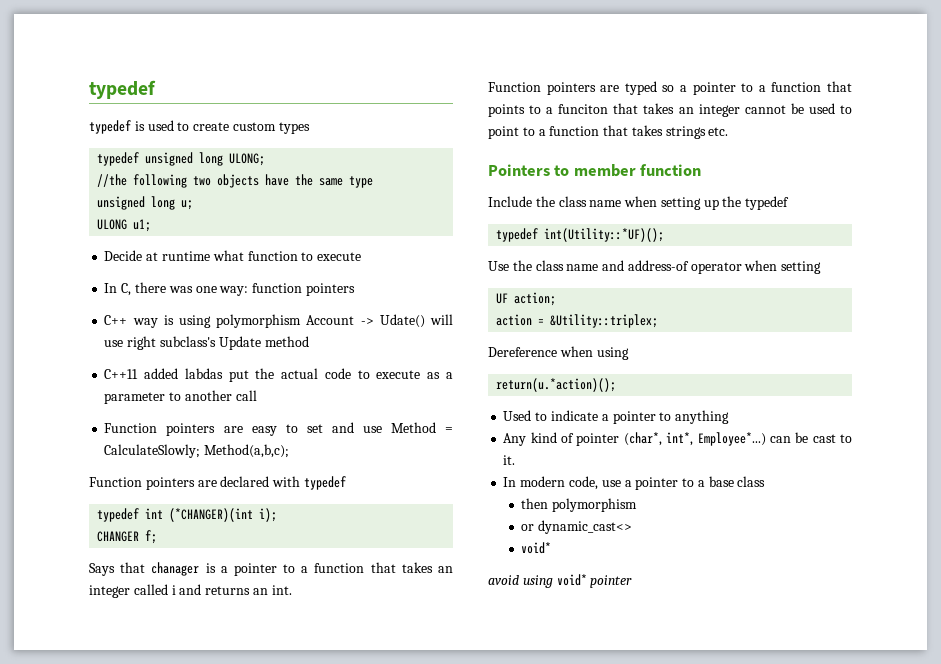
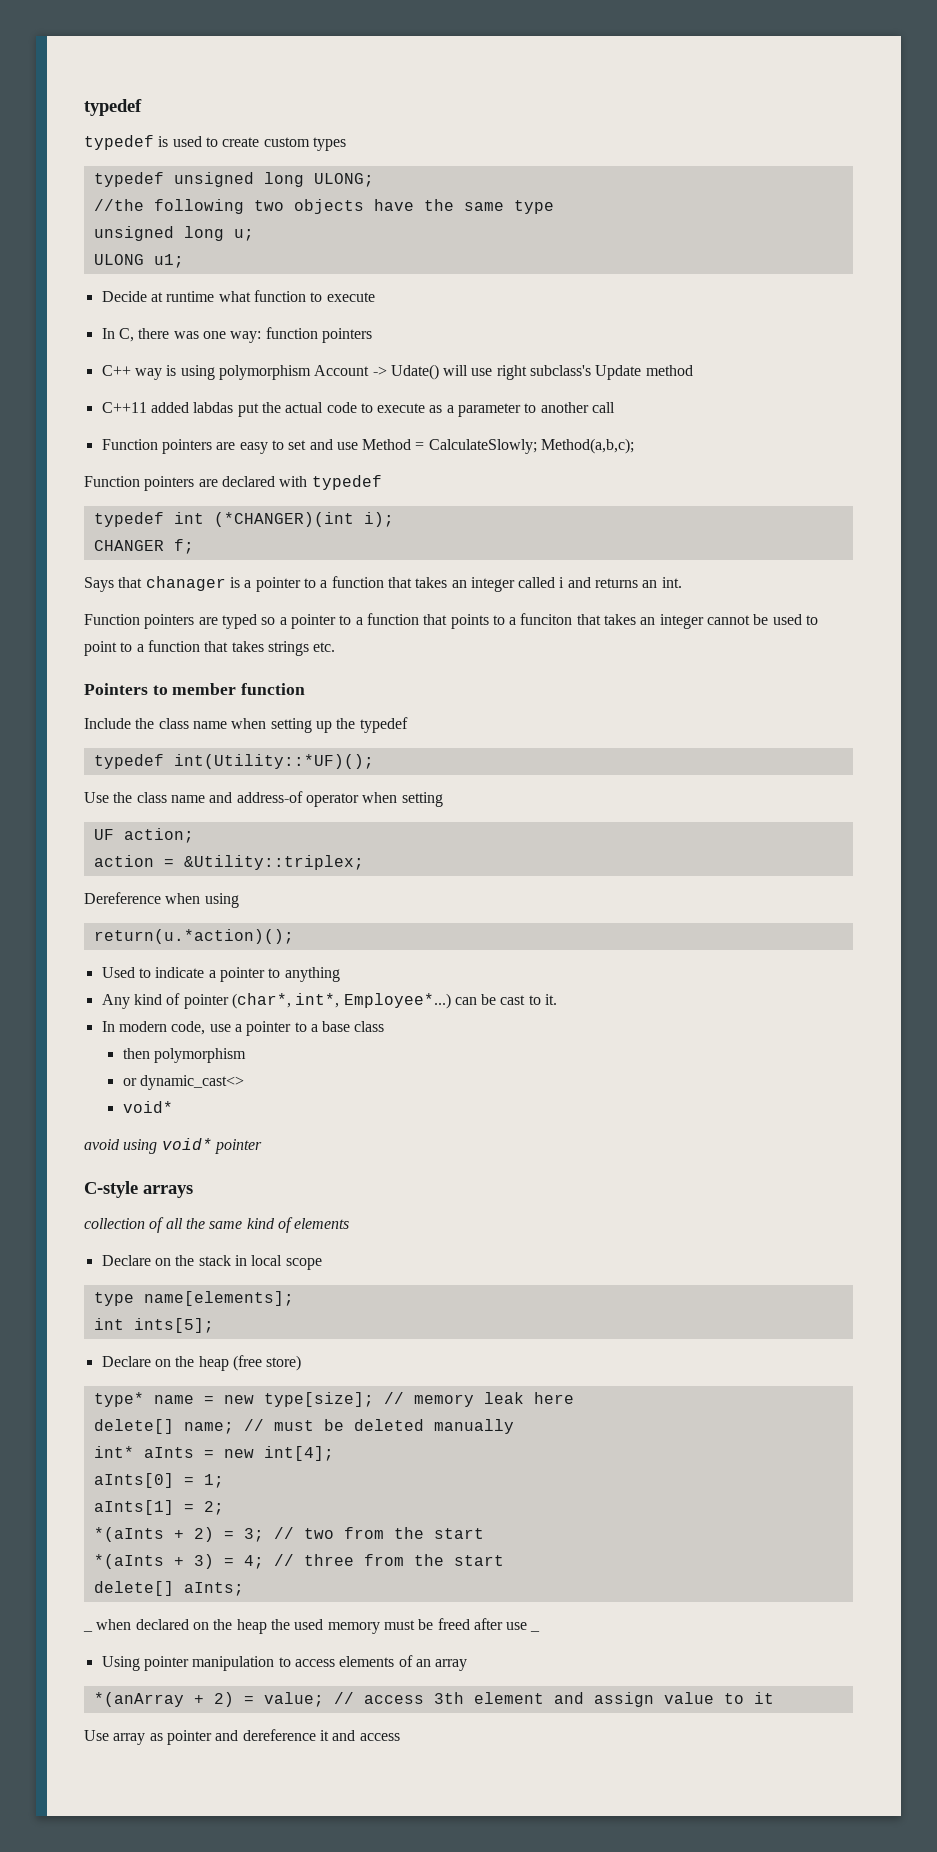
+ C-style arrays
+ collection of all the same kind of elements
+ Declare on the stack in local scope
+ type name[elements];
+ int ints[5];
+ Declare on the heap (free store)
+ type* name = new type[size]; // memory leak here
+ delete[] name; // must be deleted manually
+ int* aInts = new int[4];
+ aInts[0] = 1;
+ aInts[1] = 2;
+ *(aInts + 2) = 3; // two from the start
+ *(aInts + 3) = 4; // three from the start
+ delete[] aInts;
+ _ when declared on the heap the used memory must be freed after use _
+ Using pointer manipulation to access elements of an array
+ *(anArray + 2) = value; // access 3th element and assign value to it
+ Use array as pointer and dereference it and access

